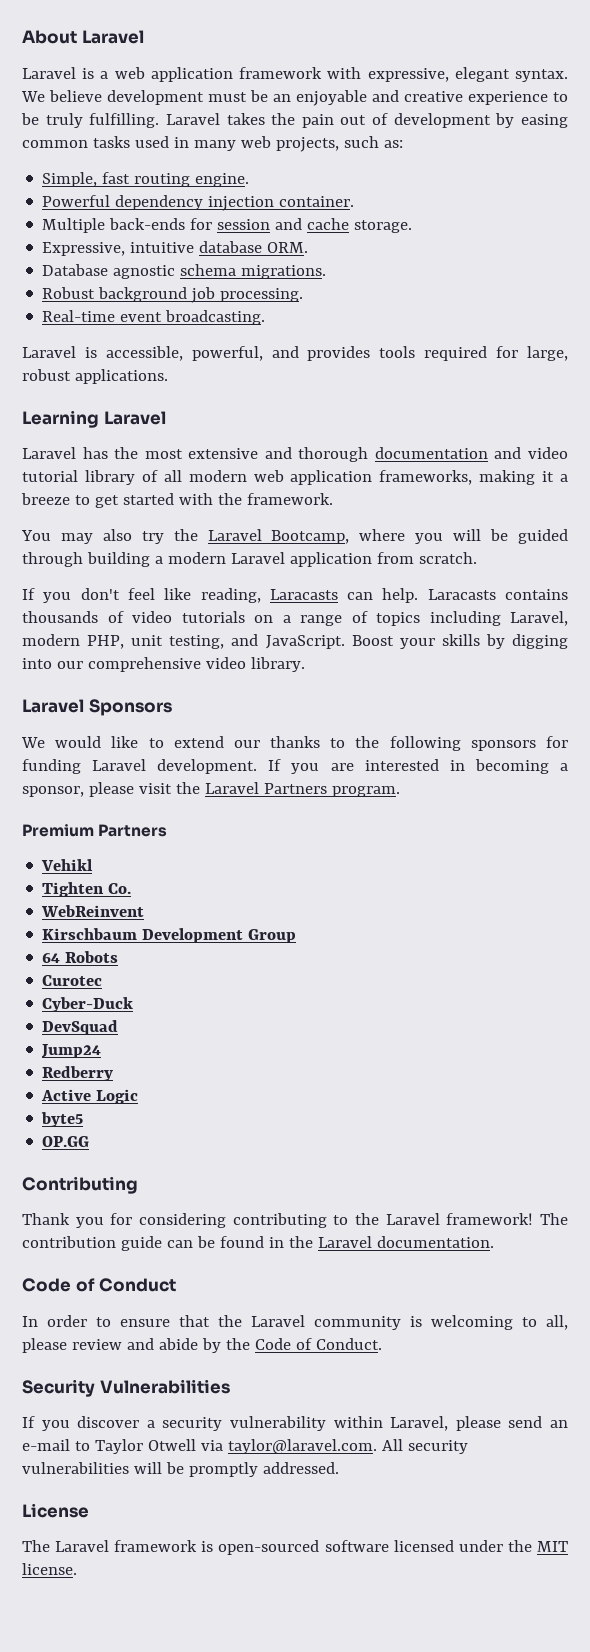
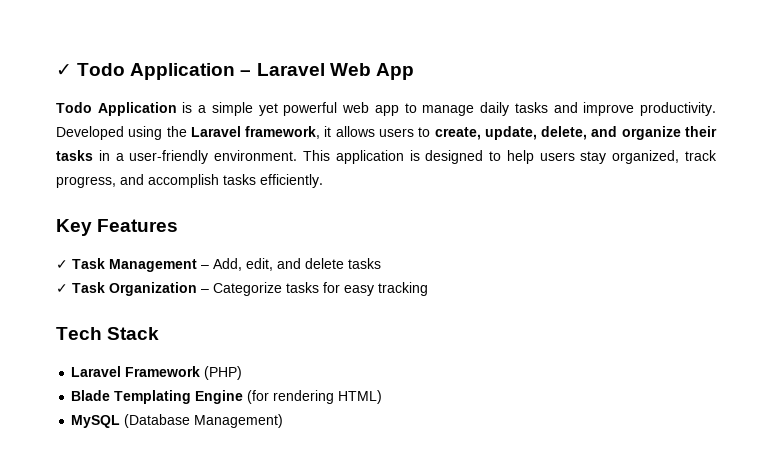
- About Laravel
- Laravel is a web application framework with expressive, elegant syntax. We believe development must be an enjoyable and creative experience to be truly fulfilling. Laravel takes the pain out of development by easing common tasks used in many web projects, such as:
- Simple, fast routing engine.
- Powerful dependency injection container.
- Multiple back-ends for session and cache storage.
- Expressive, intuitive database ORM.
- Database agnostic schema migrations.
- Robust background job processing.
- Real-time event broadcasting.
- Laravel is accessible, powerful, and provides tools required for large, robust applications.
- Learning Laravel
- Laravel has the most extensive and thorough documentation and video tutorial library of all modern web application frameworks, making it a breeze to get started with the framework.
- You may also try the Laravel Bootcamp, where you will be guided through building a modern Laravel application from scratch.
- If you don't feel like reading, Laracasts can help. Laracasts contains thousands of video tutorials on a range of topics including Laravel, modern PHP, unit testing, and JavaScript. Boost your skills by digging into our comprehensive video library.
- Laravel Sponsors
- We would like to extend our thanks to the following sponsors for funding Laravel development. If you are interested in becoming a sponsor, please visit the Laravel Partners program.
- Premium Partners
- Vehikl
- Tighten Co.
- WebReinvent
- Kirschbaum Development Group
- 64 Robots
- Curotec
- Cyber-Duck
- DevSquad
- Jump24
- Redberry
- Active Logic
- byte5
- OP.GG
- Contributing
- Thank you for considering contributing to the Laravel framework! The contribution guide can be found in the Laravel documentation.
- Code of Conduct
- In order to ensure that the Laravel community is welcoming to all, please review and abide by the Code of Conduct.
- Security Vulnerabilities
- If you discover a security vulnerability within Laravel, please send an e-mail to Taylor Otwell via taylor@laravel.com. All security vulnerabilities will be promptly addressed.
- License
- The Laravel framework is open-sourced software licensed under the MIT license.
+ ✓ Todo Application – Laravel Web App
+ Todo Application is a simple yet powerful web app to manage daily tasks and improve productivity. Developed using the Laravel framework, it allows users to create, update, delete, and organize their tasks in a user-friendly environment. This application is designed to help users stay organized, track progress, and accomplish tasks efficiently.
+ Key Features
+ ✓ Task Management – Add, edit, and delete tasks
+ ✓ Task Organization – Categorize tasks for easy tracking
+ Tech Stack
+ Laravel Framework (PHP)
+ Blade Templating Engine (for rendering HTML)
+ MySQL (Database Management)

